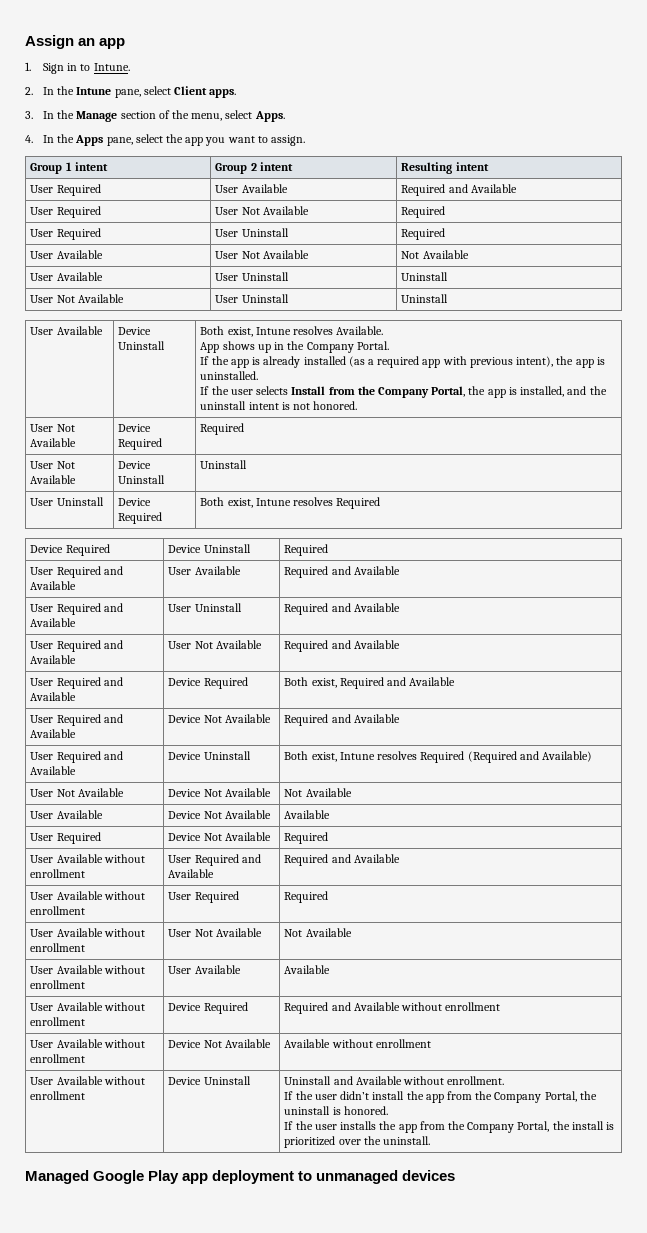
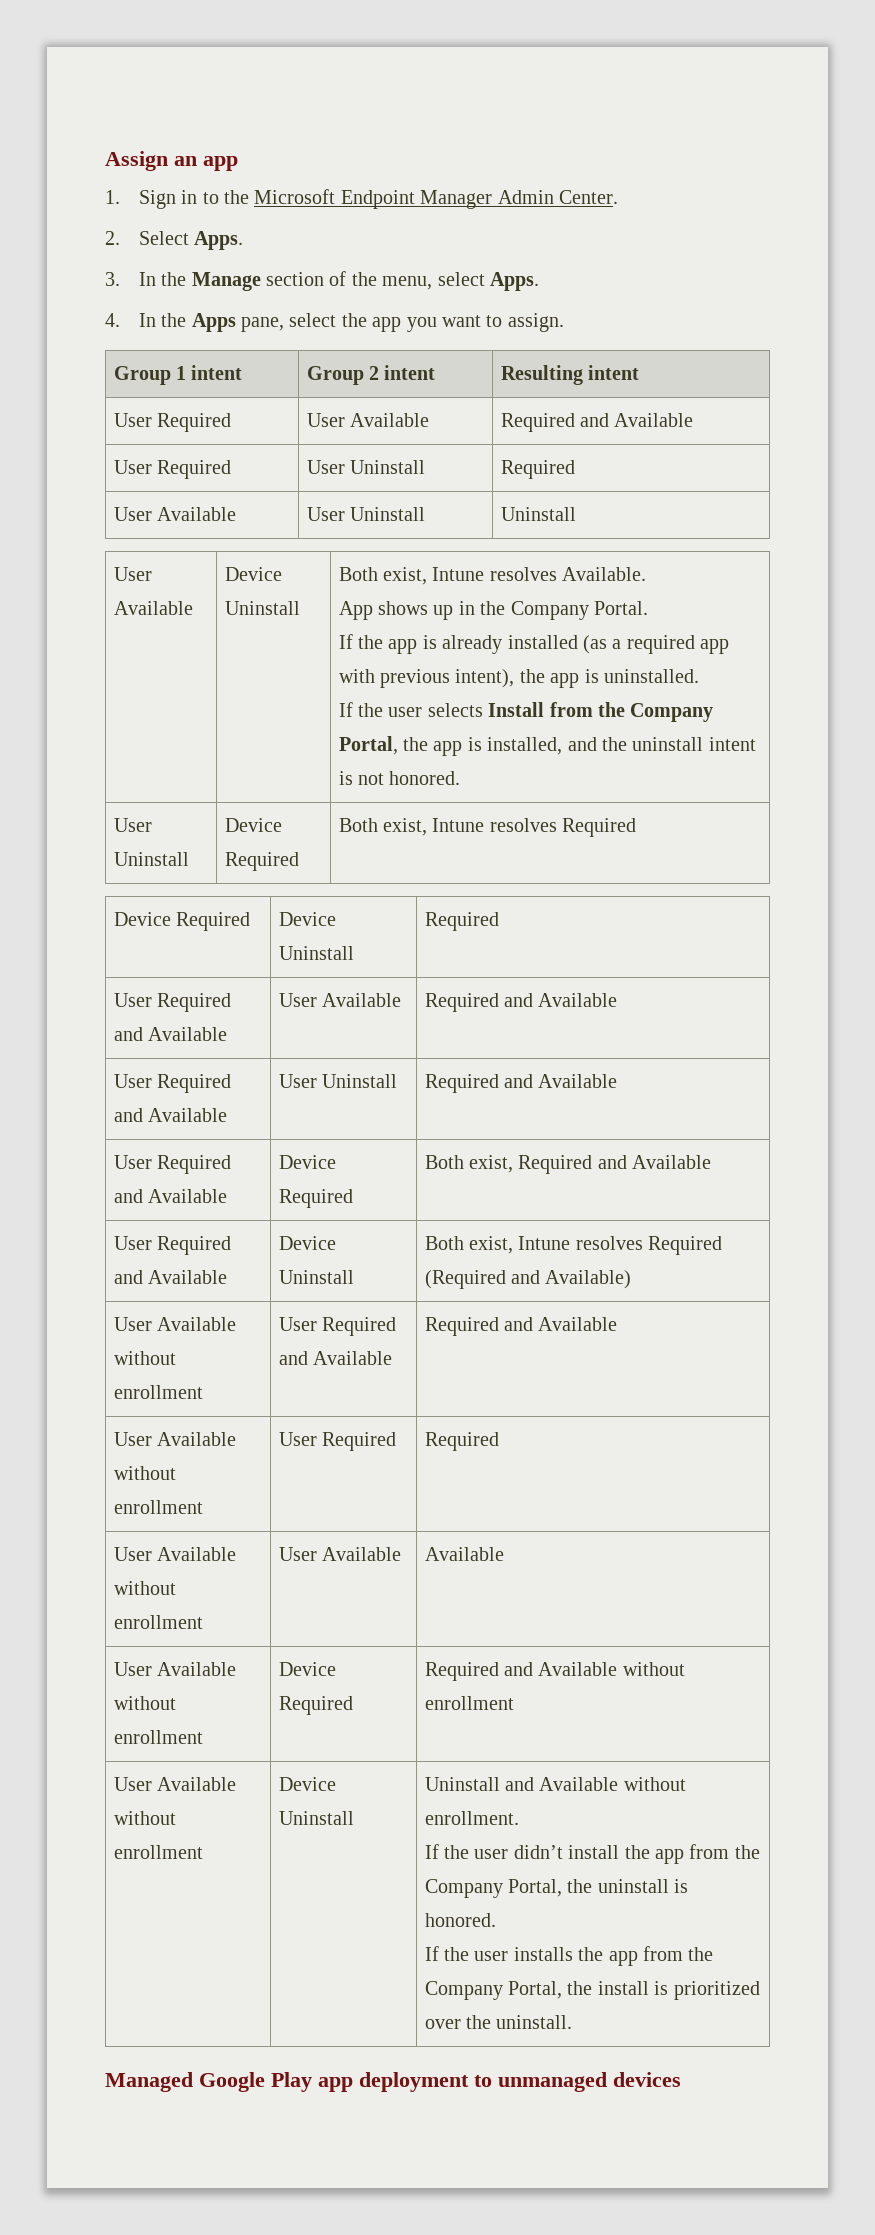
- 1. Sign in to Intune.
- 2. In the Intune pane, select Client apps.
+ 1. Sign in to the Microsoft Endpoint Manager Admin Center.
+ 2. Select Apps.
- User Required | User Not Available | Required
- User Available | User Not Available | Not Available
  User Available | User Uninstall | Uninstall
- User Not Available | User Uninstall | Uninstall
- User Not Available | Device Required | Required
- User Not Available | Device Uninstall | Uninstall
- User Required and Available | User Not Available | Required and Available
- User Required and Available | Device Not Available | Required and Available
- User Not Available | Device Not Available | Not Available
- User Available | Device Not Available | Available
- User Required | Device Not Available | Required
- User Available without enrollment | User Not Available | Not Available
- User Available without enrollment | Device Not Available | Available without enrollment

